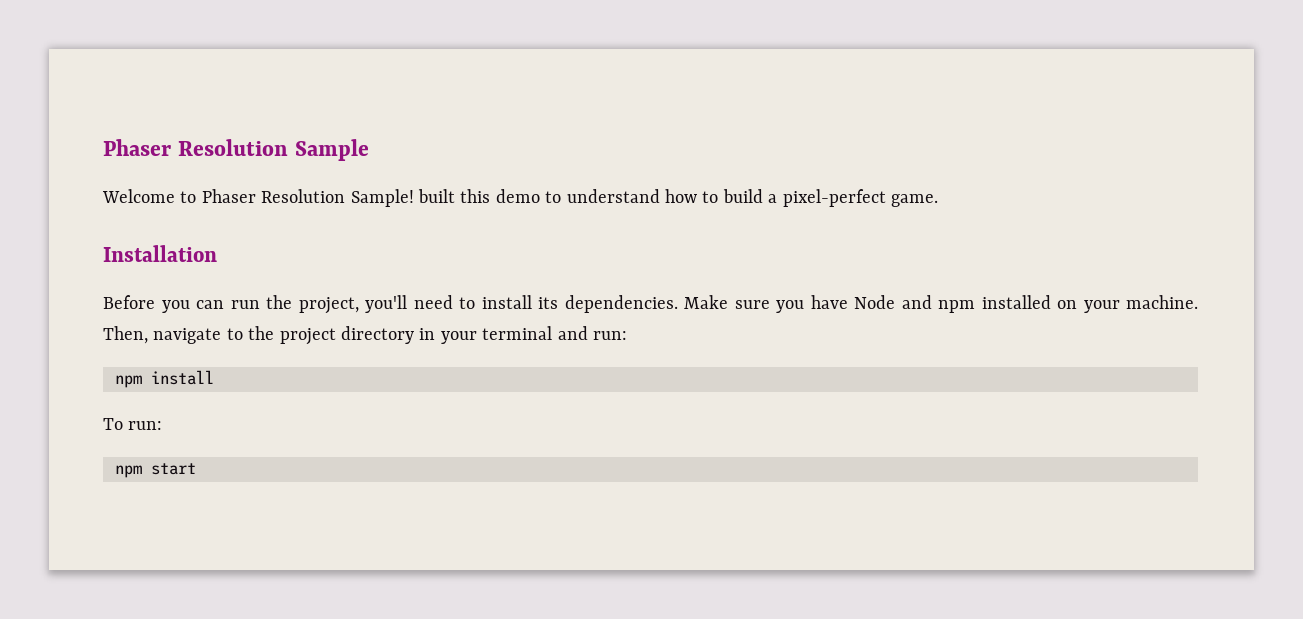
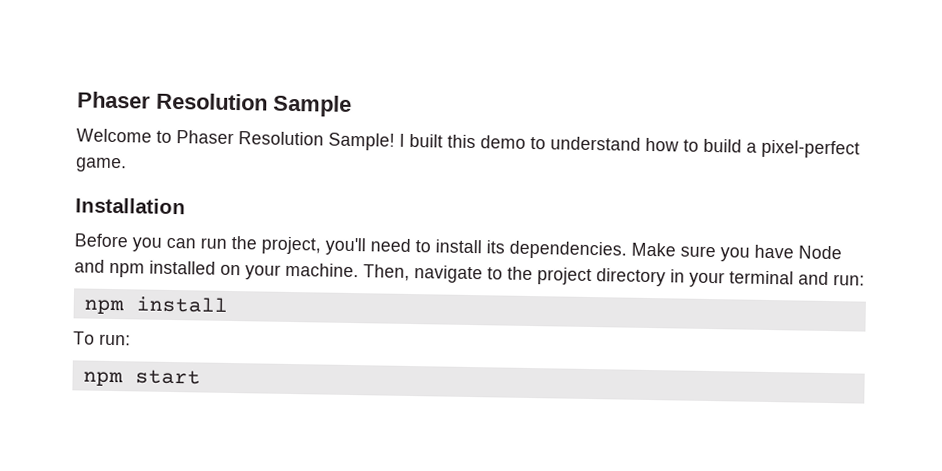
- Welcome to Phaser Resolution Sample! built this demo to understand how to build a pixel-perfect game.
+ Welcome to Phaser Resolution Sample! I built this demo to understand how to build a pixel-perfect game.

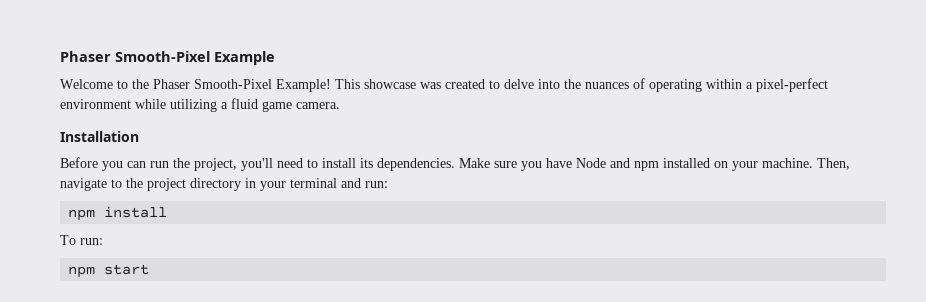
- Phaser Resolution Sample
+ Phaser Smooth-Pixel Example
- Welcome to Phaser Resolution Sample! I built this demo to understand how to build a pixel-perfect game.
+ Welcome to the Phaser Smooth-Pixel Example! This showcase was created to delve into the nuances of operating within a pixel-perfect environment while utilizing a fluid game camera.

